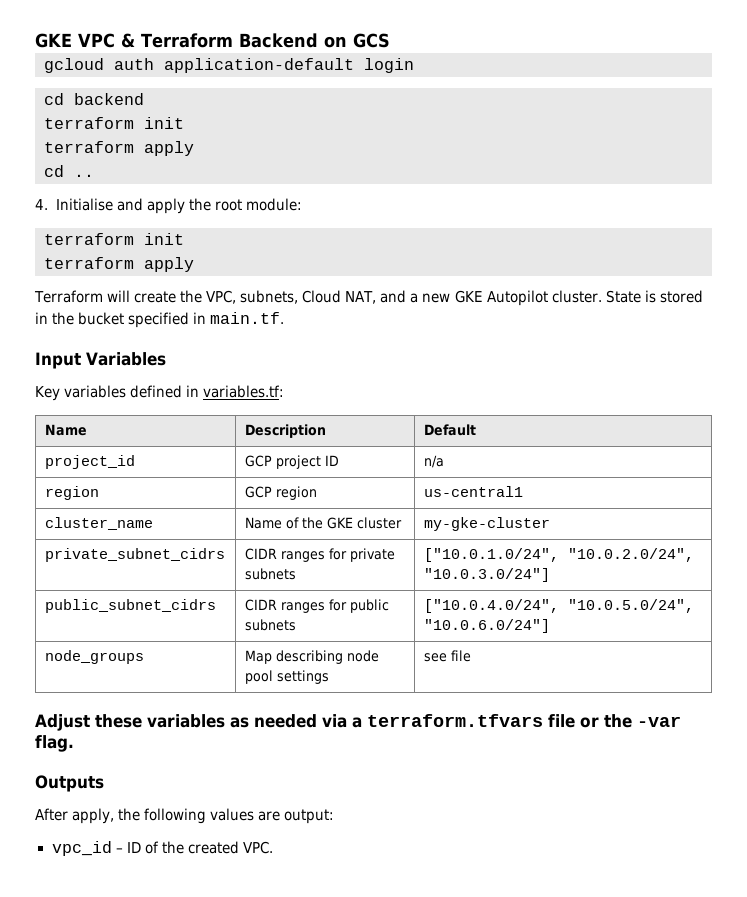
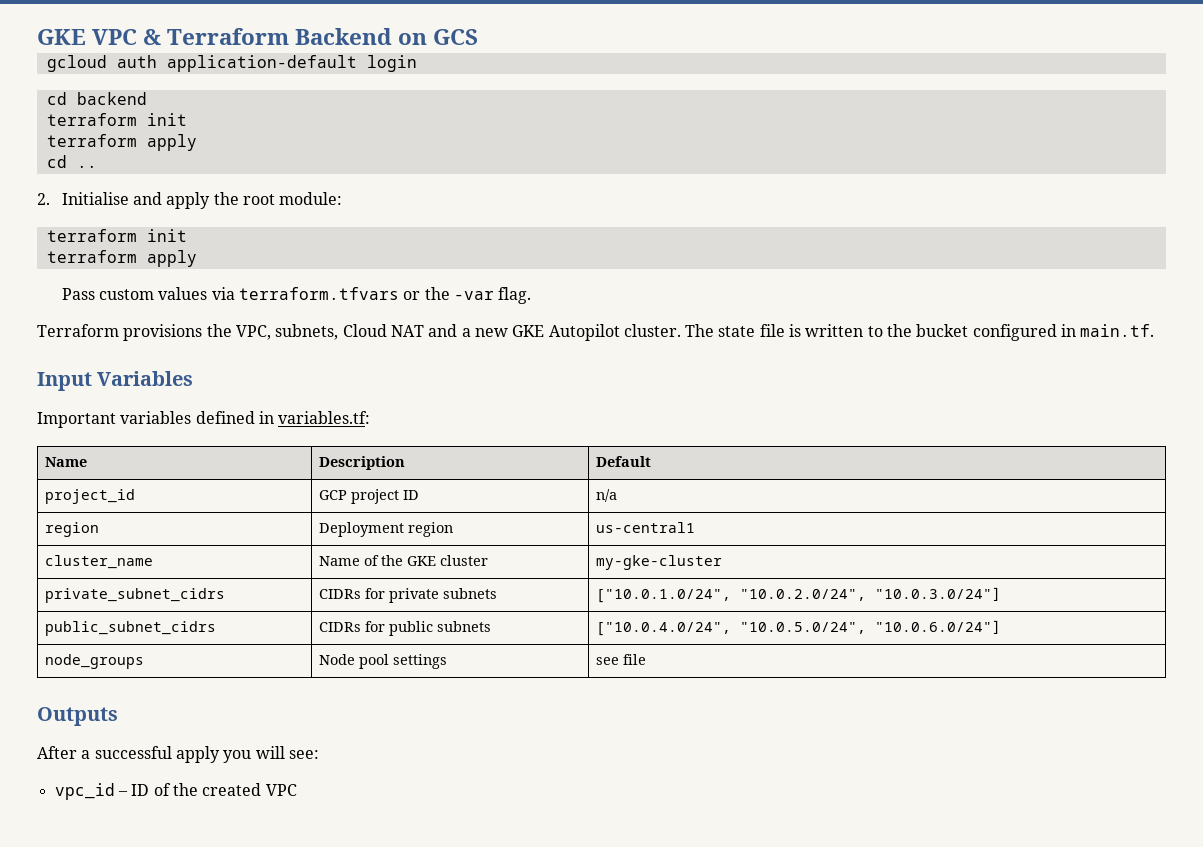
- 4. Initialise and apply the root module:
+ 2. Initialise and apply the root module:
- Terraform will create the VPC, subnets, Cloud NAT, and a new GKE Autopilot cluster.
+ Pass custom values via terraform.tfvars or the -var flag.
+ Terraform provisions the VPC, subnets, Cloud NAT and a new GKE Autopilot cluster.
- State is stored in the bucket specified in main.tf.
+ The state file is written to the bucket configured in main.tf.
- Key variables defined in variables.tf:
+ Important variables defined in variables.tf:
- region | GCP region | us-central1
+ region | Deployment region | us-central1
- private_subnet_cidrs | CIDR ranges for private subnets | ["10.0.1.0/24", "10.0.2.0/24", "10.0.3.0/24"]
+ private_subnet_cidrs | CIDRs for private subnets | ["10.0.1.0/24", "10.0.2.0/24", "10.0.3.0/24"]
- public_subnet_cidrs | CIDR ranges for public subnets | ["10.0.4.0/24", "10.0.5.0/24", "10.0.6.0/24"]
+ public_subnet_cidrs | CIDRs for public subnets | ["10.0.4.0/24", "10.0.5.0/24", "10.0.6.0/24"]
- node_groups | Map describing node pool settings | see file
+ node_groups | Node pool settings | see file
- Adjust these variables as needed via a terraform.tfvars file or the -var flag.
  Outputs
- After apply, the following values are output:
+ After a successful apply you will see:
- vpc_id – ID of the created VPC.
+ vpc_id – ID of the created VPC

